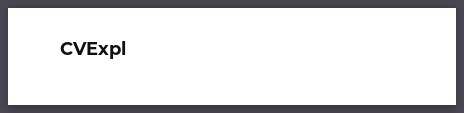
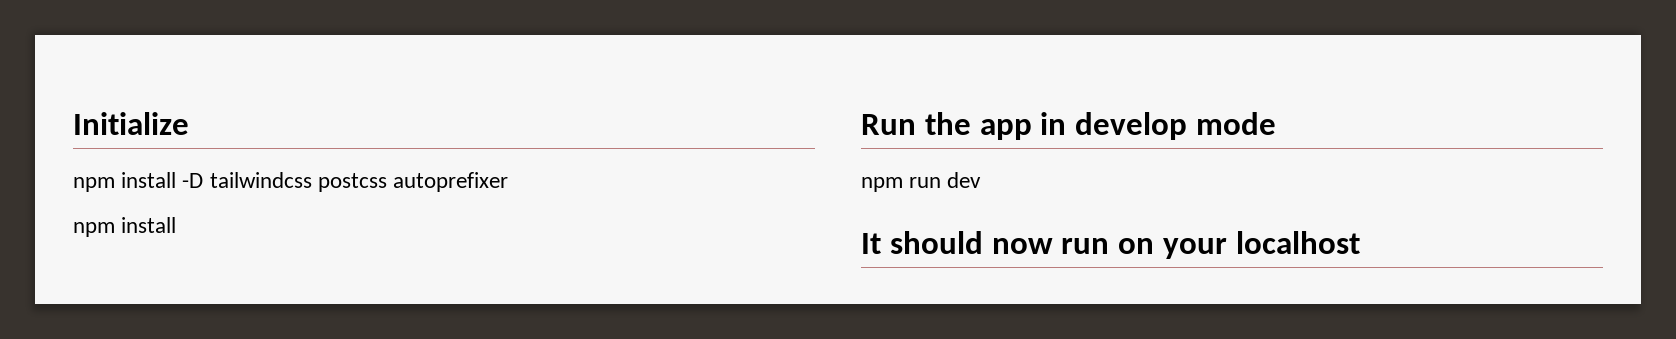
- CVExpl
+ Initialize
+ npm install -D tailwindcss postcss autoprefixer
+ npm install
+ Run the app in develop mode
+ npm run dev
+ It should now run on your localhost

